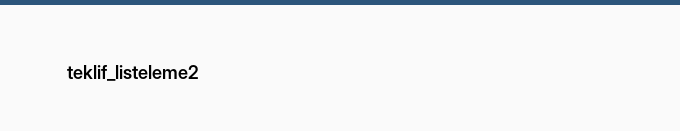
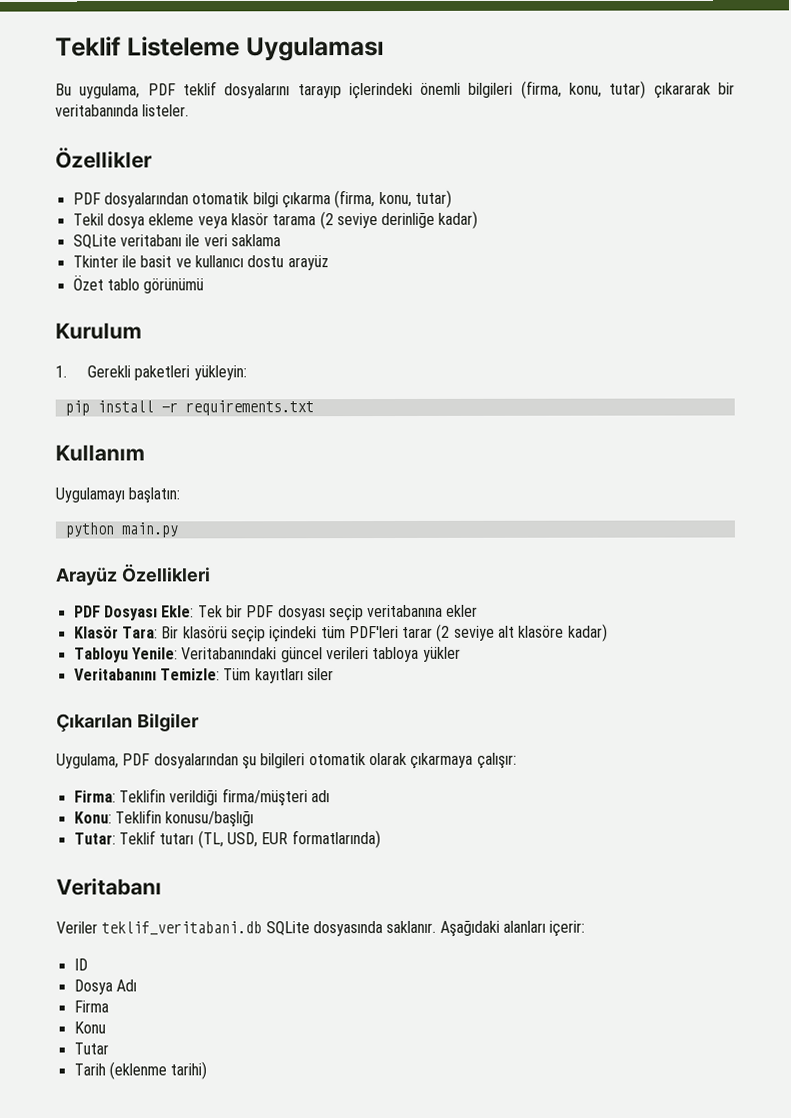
- teklif_listeleme2
+ Teklif Listeleme Uygulaması
+ Bu uygulama, PDF teklif dosyalarını tarayıp içlerindeki önemli bilgileri (firma, konu, tutar) çıkararak bir veritabanında listeler.
+ Özellikler
+ PDF dosyalarından otomatik bilgi çıkarma (firma, konu, tutar)
+ Tekil dosya ekleme veya klasör tarama (2 seviye derinliğe kadar)
+ SQLite veritabanı ile veri saklama
+ Tkinter ile basit ve kullanıcı dostu arayüz
+ Özet tablo görünümü
+ Kurulum
+ 1. Gerekli paketleri yükleyin:
+ pip install -r requirements.txt
+ Kullanım
+ Uygulamayı başlatın:
+ python main.py
+ Arayüz Özellikleri
+ PDF Dosyası Ekle: Tek bir PDF dosyası seçip veritabanına ekler
+ Klasör Tara: Bir klasörü seçip içindeki tüm PDF'leri tarar (2 seviye alt klasöre kadar)
+ Tabloyu Yenile: Veritabanındaki güncel verileri tabloya yükler
+ Veritabanını Temizle: Tüm kayıtları siler
+ Çıkarılan Bilgiler
+ Uygulama, PDF dosyalarından şu bilgileri otomatik olarak çıkarmaya çalışır:
+ Firma: Teklifin verildiği firma/müşteri adı
+ Konu: Teklifin konusu/başlığı
+ Tutar: Teklif tutarı (TL, USD, EUR formatlarında)
+ Veritabanı
+ Veriler teklif_veritabani.db SQLite dosyasında saklanır. Aşağıdaki alanları içerir:
+ ID
+ Dosya Adı
+ Firma
+ Konu
+ Tutar
+ Tarih (eklenme tarihi)

